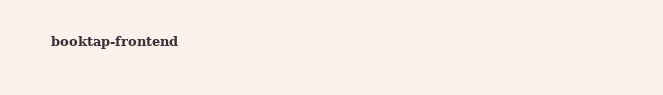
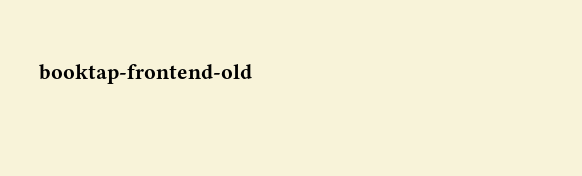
- booktap-frontend
+ booktap-frontend-old

